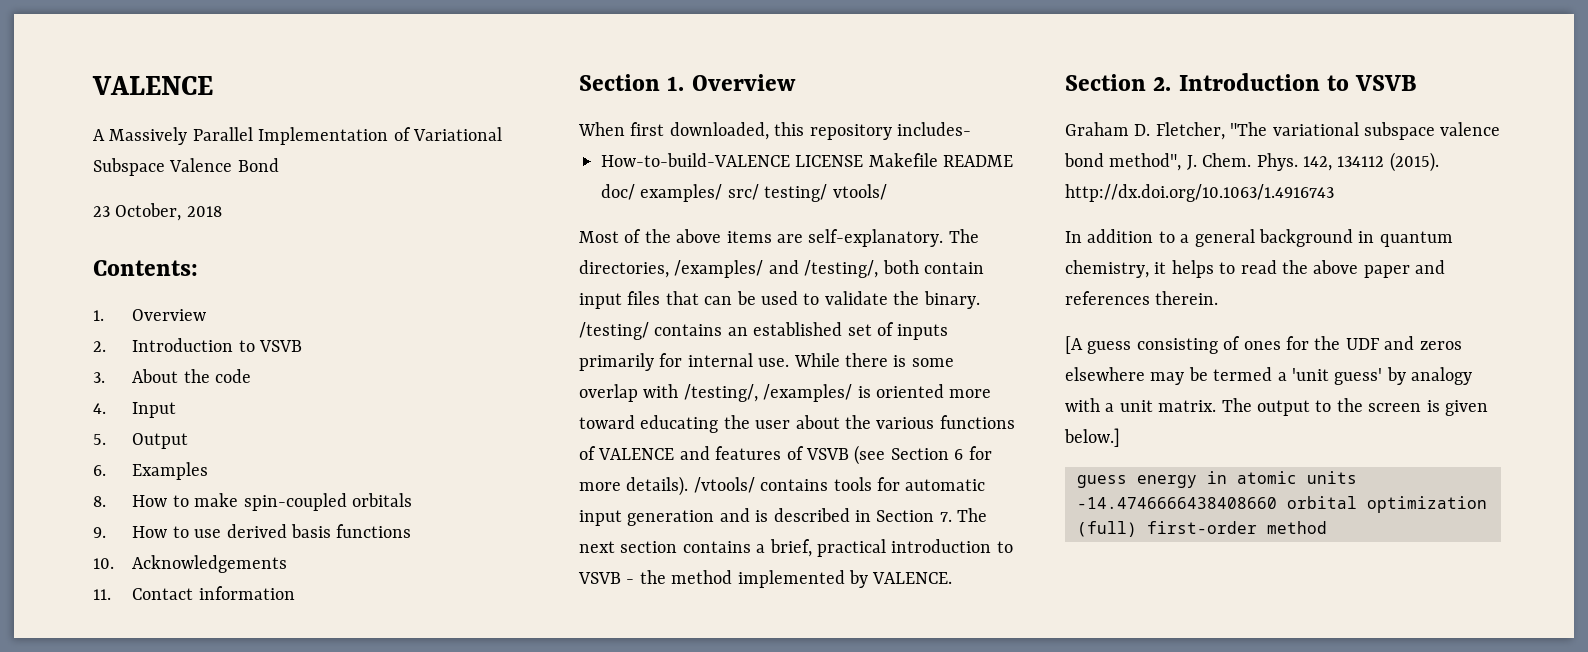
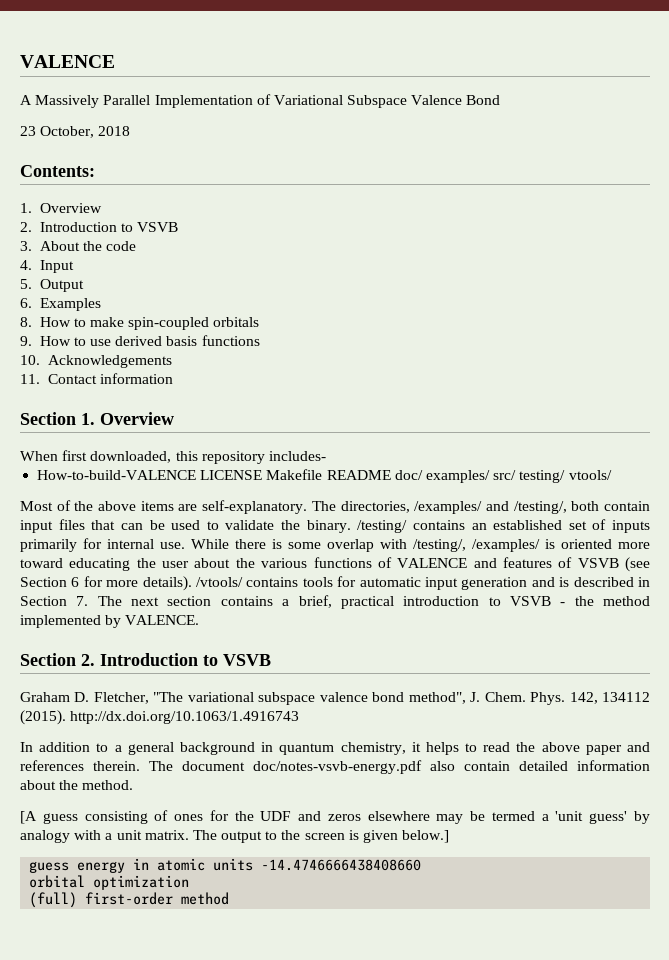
+ The document doc/notes-vsvb-energy.pdf also contain detailed information about the method.
- guess energy in atomic units -14.4746666438408660 orbital optimization
+ guess energy in atomic units -14.4746666438408660
+ orbital optimization

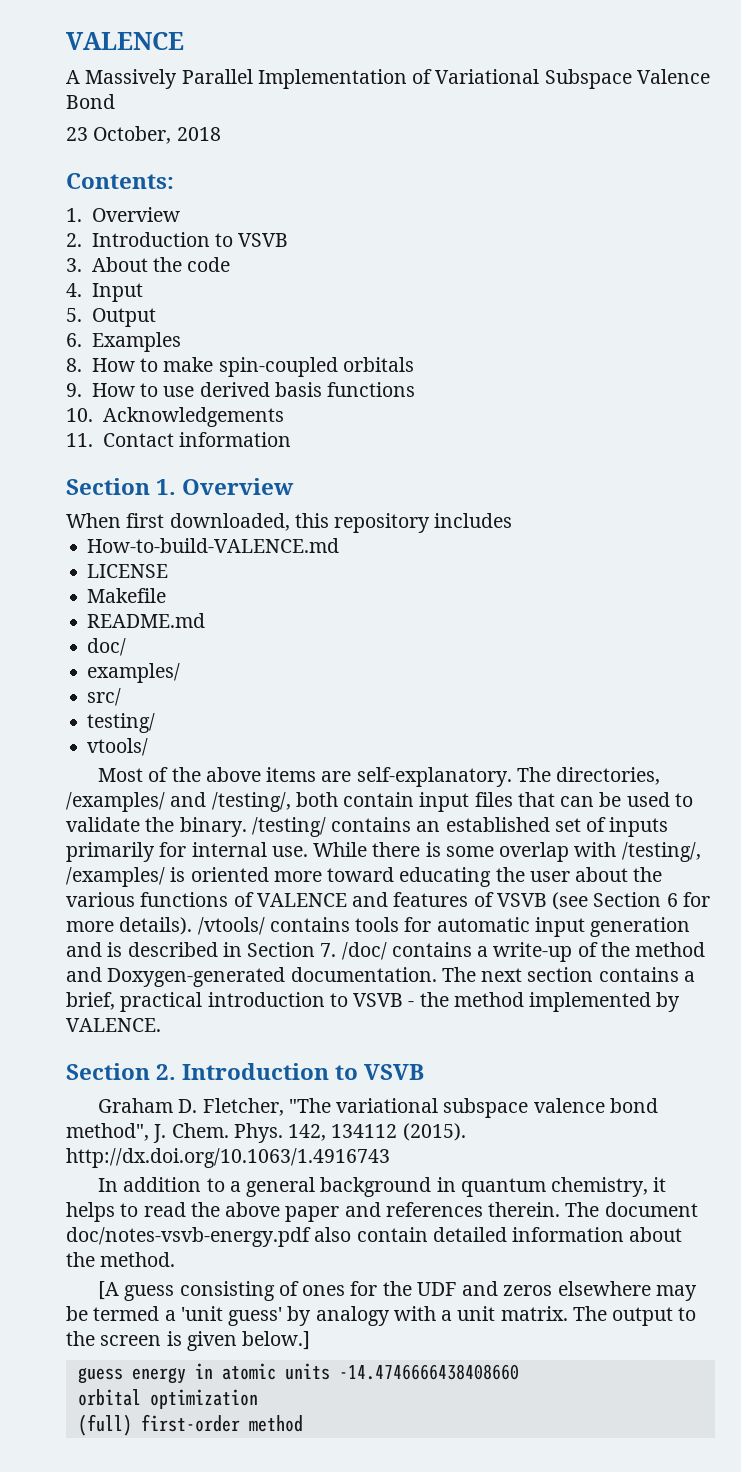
- When first downloaded, this repository includes-
- How-to-build-VALENCE LICENSE Makefile README doc/ examples/ src/ testing/ vtools/
+ When first downloaded, this repository includes
+ How-to-build-VALENCE.md
+ LICENSE
+ Makefile
+ README.md
+ doc/
+ examples/
+ src/
+ testing/
+ vtools/
- /vtools/ contains tools for automatic input generation and is described in Section 7. The next section contains a brief, practical introduction to VSVB - the method implemented by VALENCE.
+ /vtools/ contains tools for automatic input generation and is described in Section 7. /doc/ contains a write-up of the method and Doxygen-generated documentation. The next section contains a brief, practical introduction to VSVB - the method implemented by VALENCE.

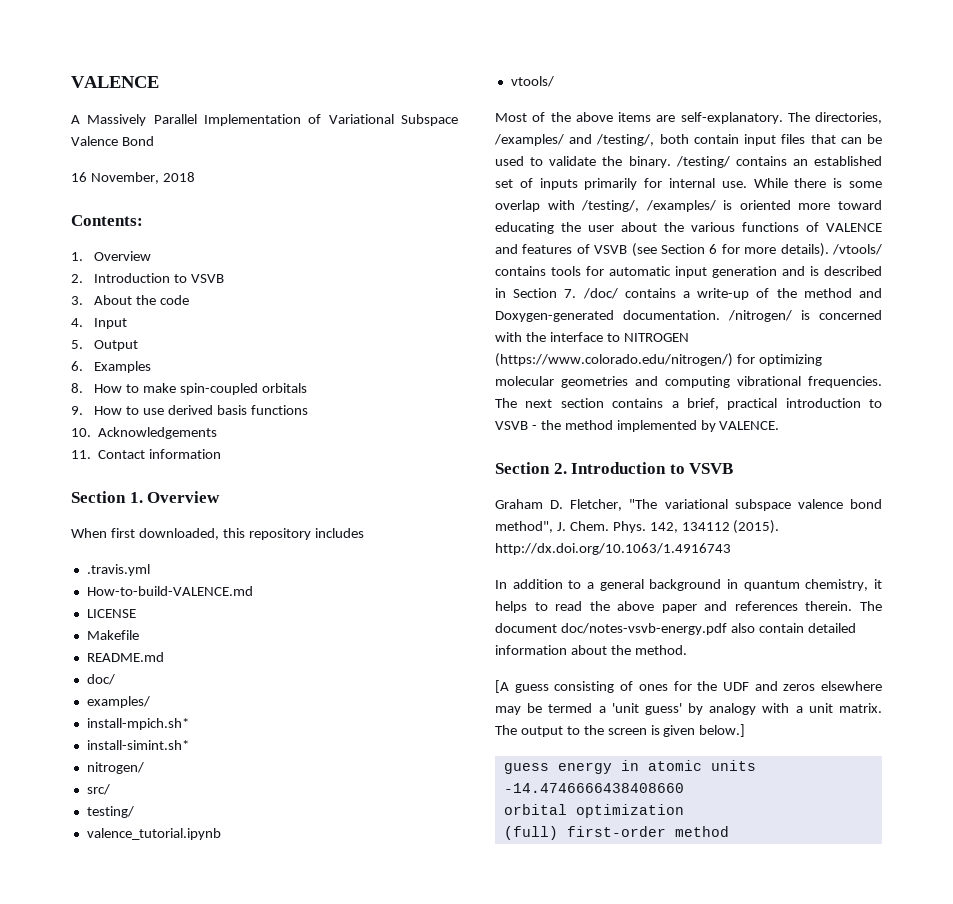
- 23 October, 2018
+ 16 November, 2018
+ .travis.yml
+ install-mpich.sh*
+ install-simint.sh*
+ nitrogen/
+ valence_tutorial.ipynb
+ /nitrogen/ is concerned with the interface to NITROGEN (https://www.colorado.edu/nitrogen/) for optimizing molecular geometries and computing vibrational frequencies.

